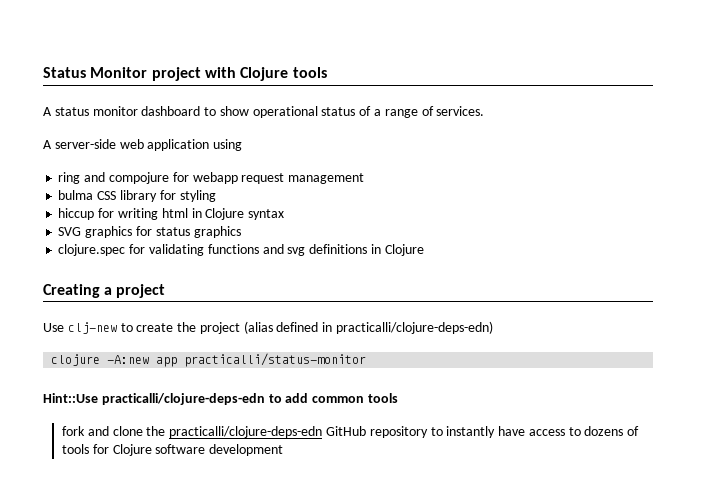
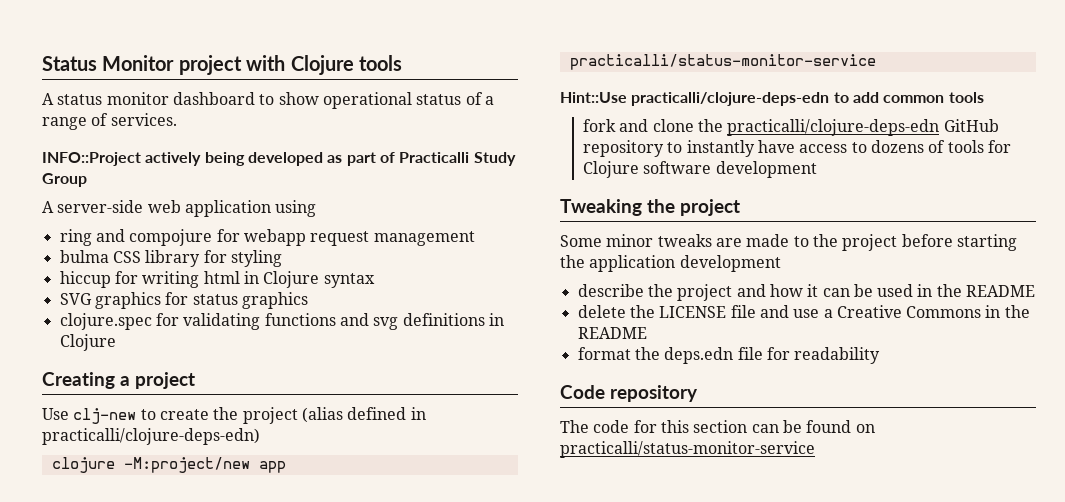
+ INFO::Project actively being developed as part of Practicalli Study Group
- clojure -A:new app practicalli/status-monitor
+ clojure -M:project/new app practicalli/status-monitor-service
+ Tweaking the project
+ Some minor tweaks are made to the project before starting the application development
+ describe the project and how it can be used in the README
+ delete the LICENSE file and use a Creative Commons in the README
+ format the deps.edn file for readability
+ Code repository
+ The code for this section can be found on practicalli/status-monitor-service

